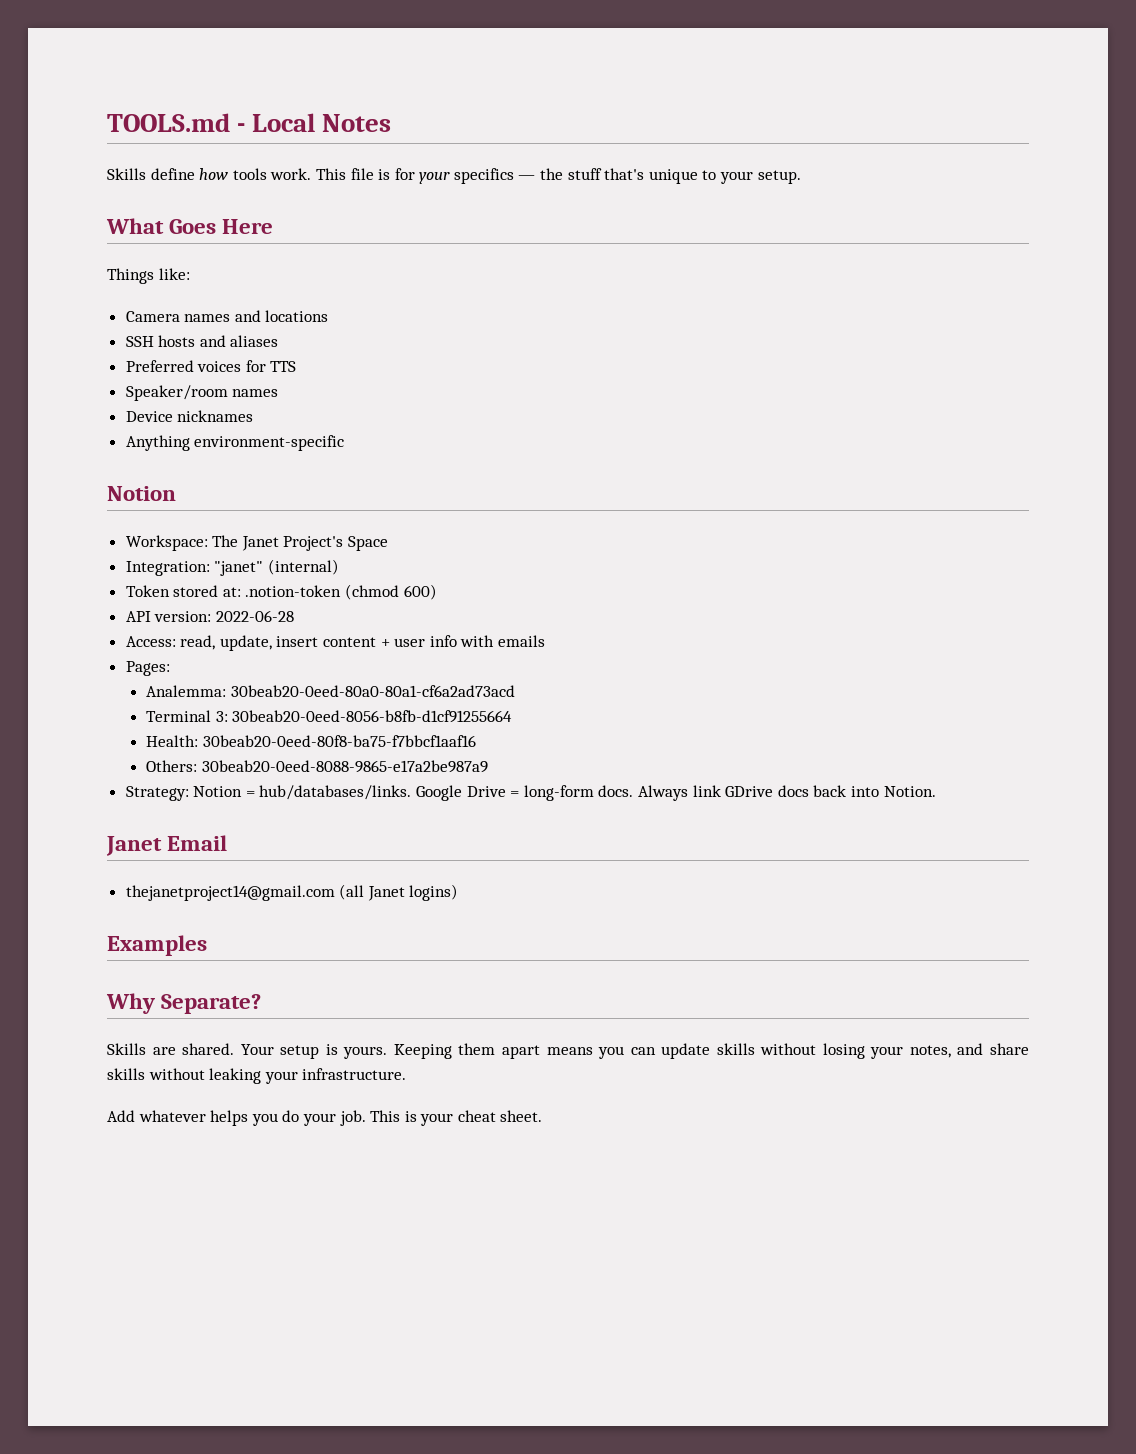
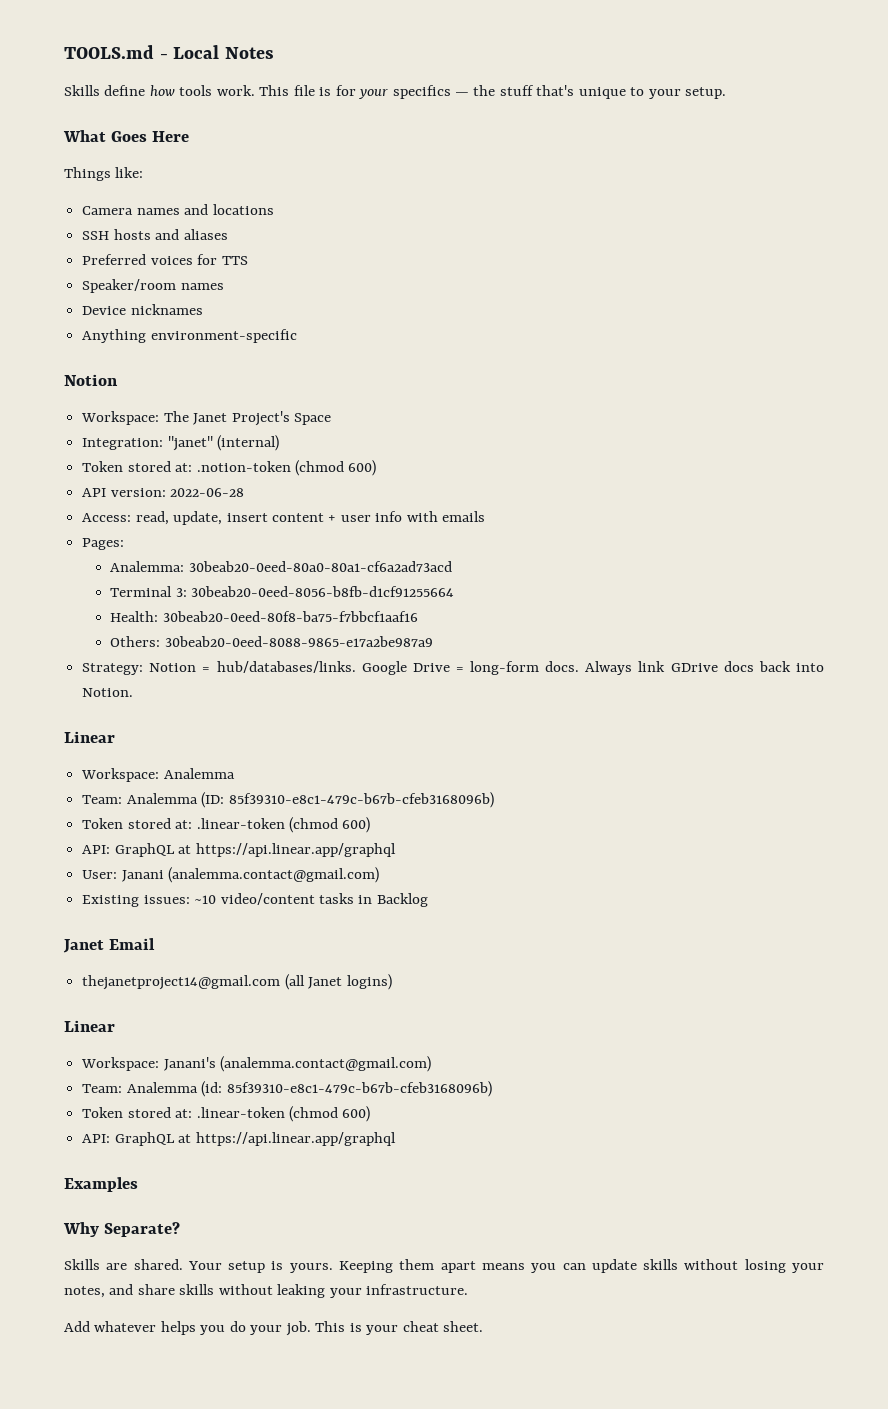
  Always link GDrive docs back into Notion.
+ Linear
+ Workspace: Analemma
+ Team: Analemma (ID: 85f39310-e8c1-479c-b67b-cfeb3168096b)
+ Token stored at: .linear-token (chmod 600)
+ API: GraphQL at https://api.linear.app/graphql
+ User: Janani (analemma.contact@gmail.com)
+ Existing issues: ~10 video/content tasks in Backlog
  thejanetproject14@gmail.com (all Janet logins)
+ Linear
+ Workspace: Janani's (analemma.contact@gmail.com)
+ Team: Analemma (id: 85f39310-e8c1-479c-b67b-cfeb3168096b)
+ Token stored at: .linear-token (chmod 600)
+ API: GraphQL at https://api.linear.app/graphql

